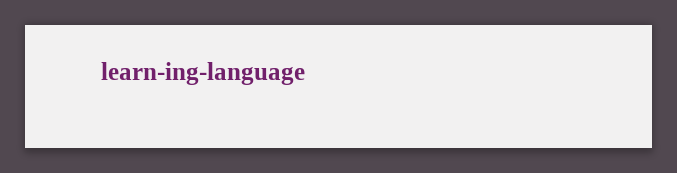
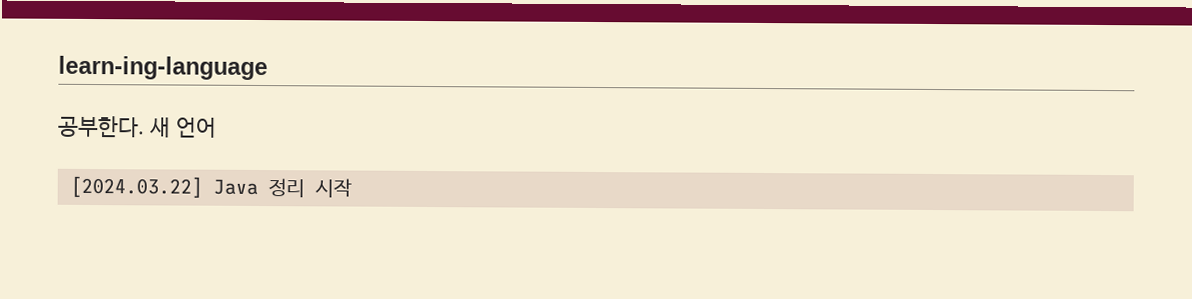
+ 공부한다. 새 언어
+ [2024.03.22] Java 정리 시작

